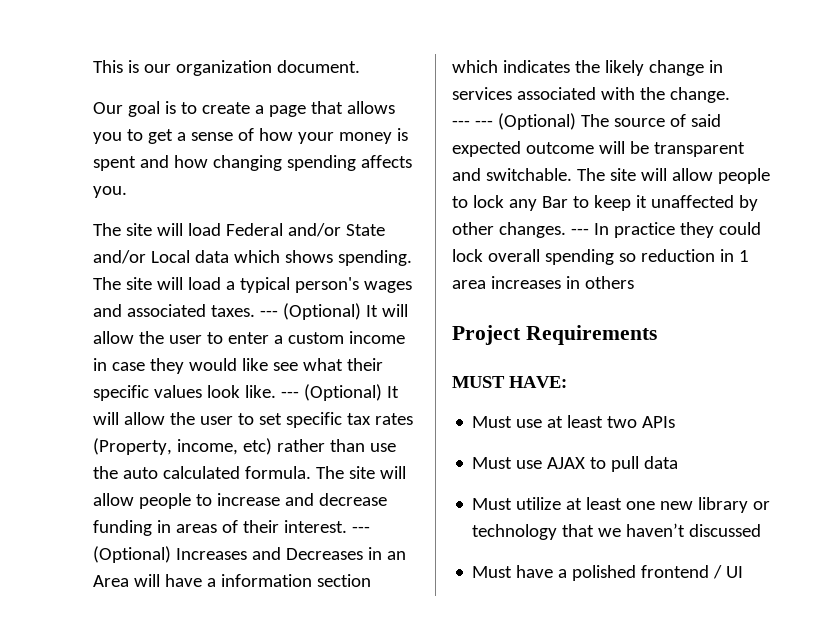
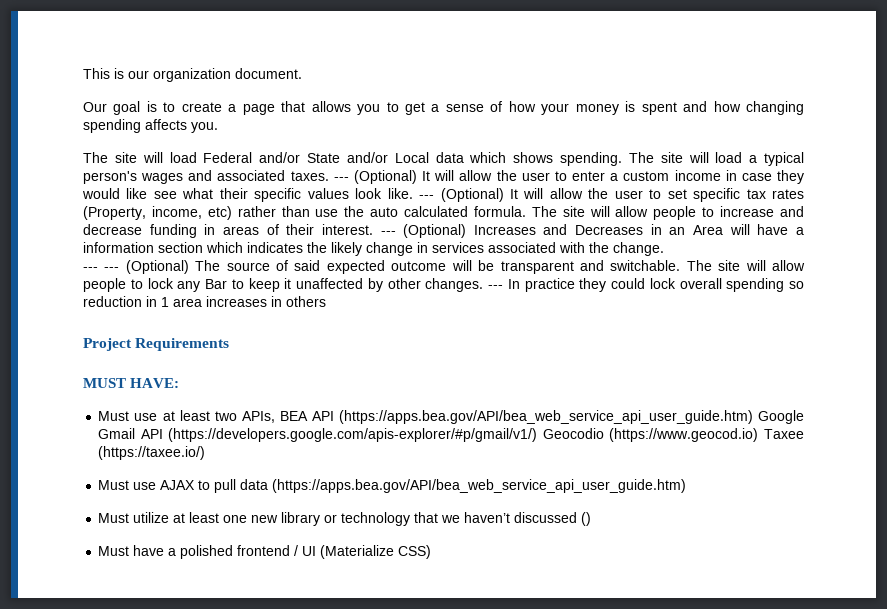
- Must use at least two APIs
+ Must use at least two APIs, BEA API (https://apps.bea.gov/API/bea_web_service_api_user_guide.htm) Google Gmail API (https://developers.google.com/apis-explorer/#p/gmail/v1/) Geocodio (https://www.geocod.io) Taxee (https://taxee.io/)
- Must use AJAX to pull data
+ Must use AJAX to pull data (https://apps.bea.gov/API/bea_web_service_api_user_guide.htm)
- Must utilize at least one new library or technology that we haven’t discussed
+ Must utilize at least one new library or technology that we haven’t discussed ()
- Must have a polished frontend / UI
+ Must have a polished frontend / UI (Materialize CSS)

